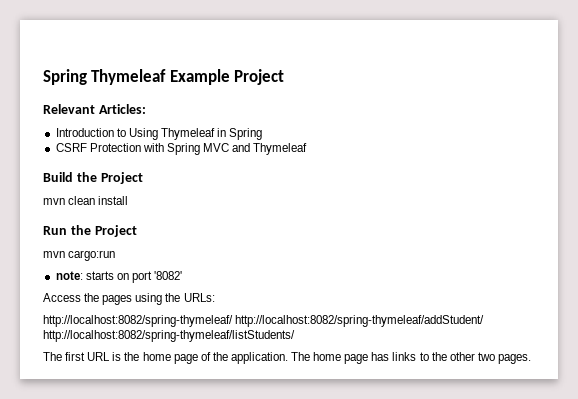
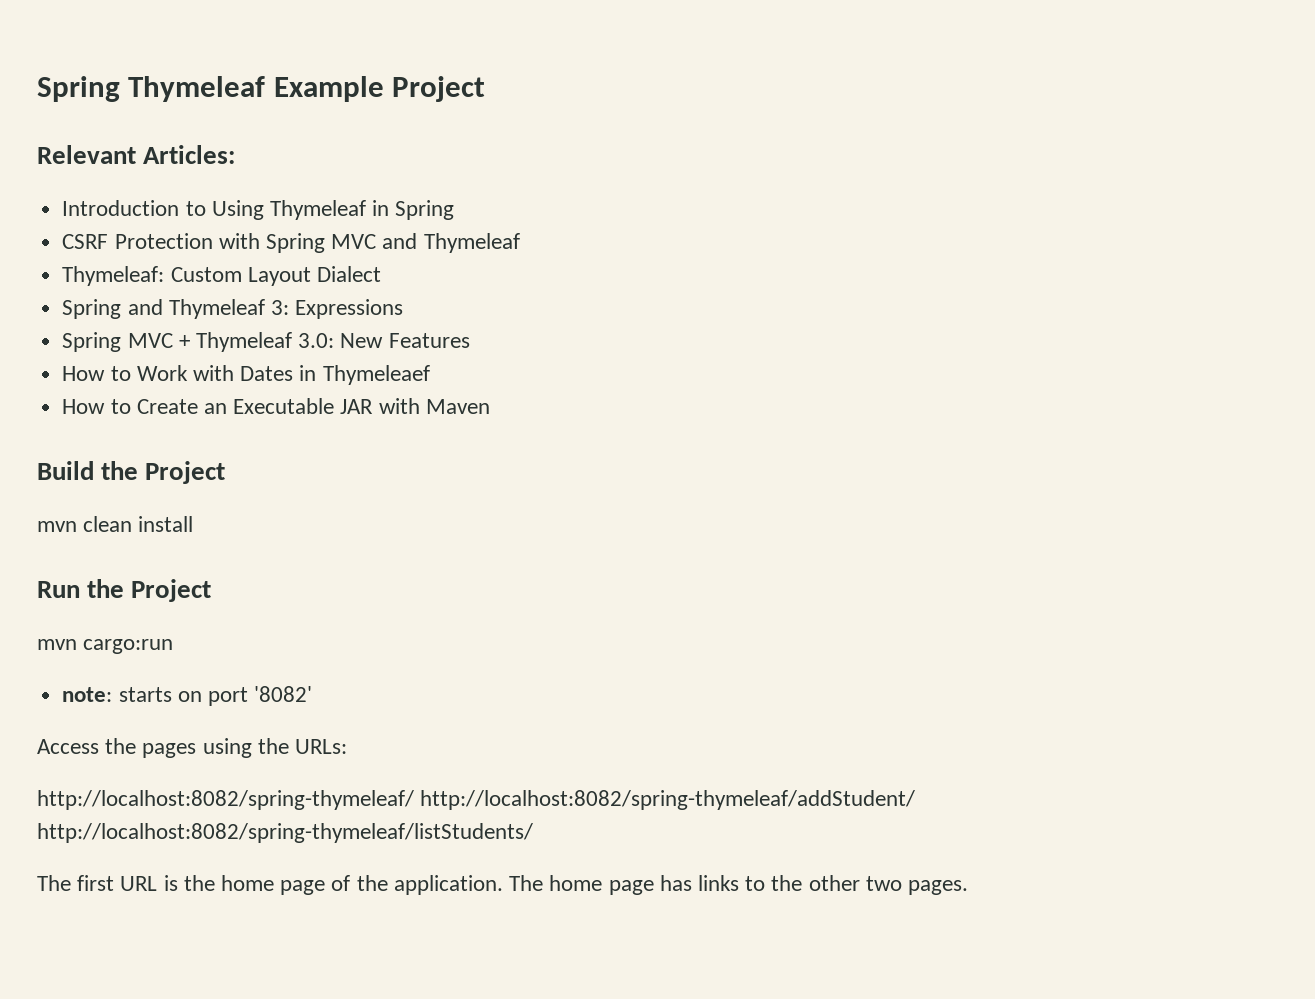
+ Thymeleaf: Custom Layout Dialect
+ Spring and Thymeleaf 3: Expressions
+ Spring MVC + Thymeleaf 3.0: New Features
+ How to Work with Dates in Thymeleaef
+ How to Create an Executable JAR with Maven

